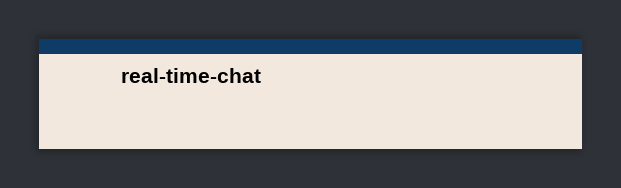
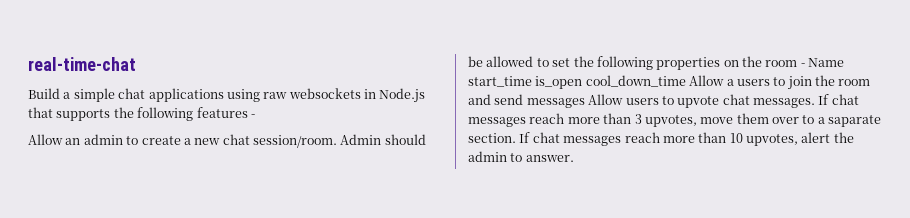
+ Build a simple chat applications using raw websockets in Node.js that supports the following features -
+ Allow an admin to create a new chat session/room. Admin should be allowed to set the following properties on the room - Name start_time is_open cool_down_time Allow a users to join the room and send messages Allow users to upvote chat messages. If chat messages reach more than 3 upvotes, move them over to a saparate section. If chat messages reach more than 10 upvotes, alert the admin to answer.

